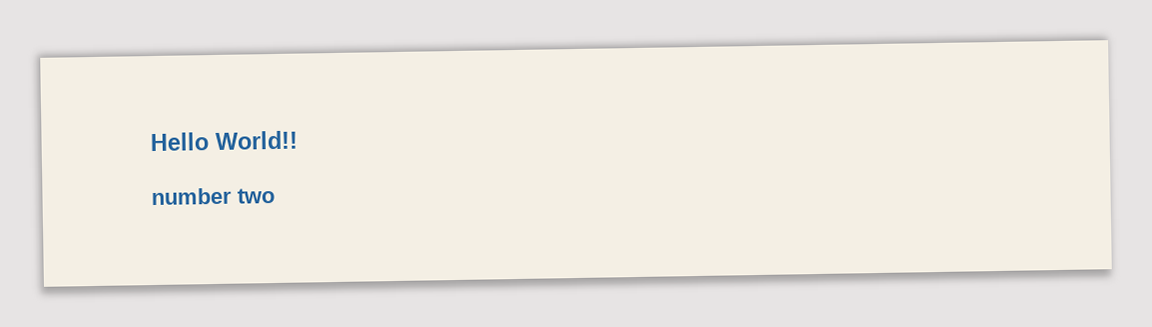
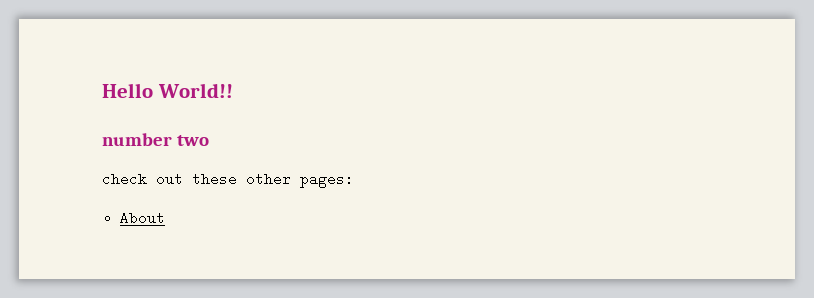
+ check out these other pages:
+ About

